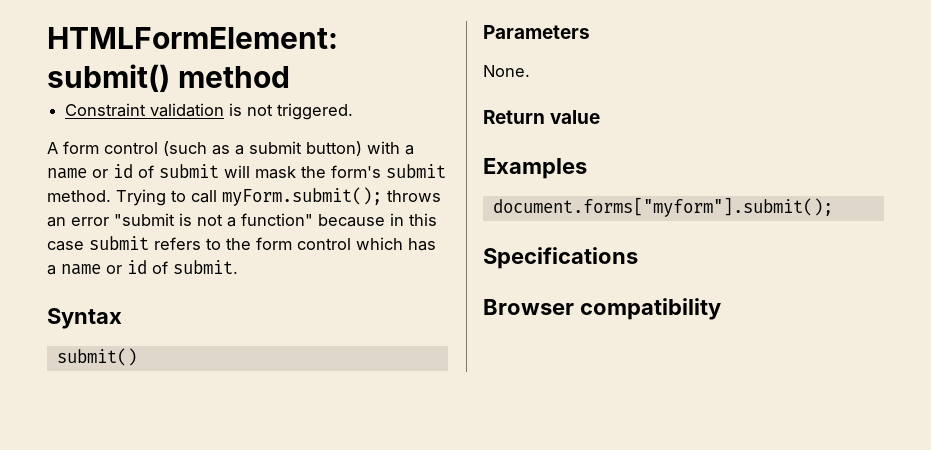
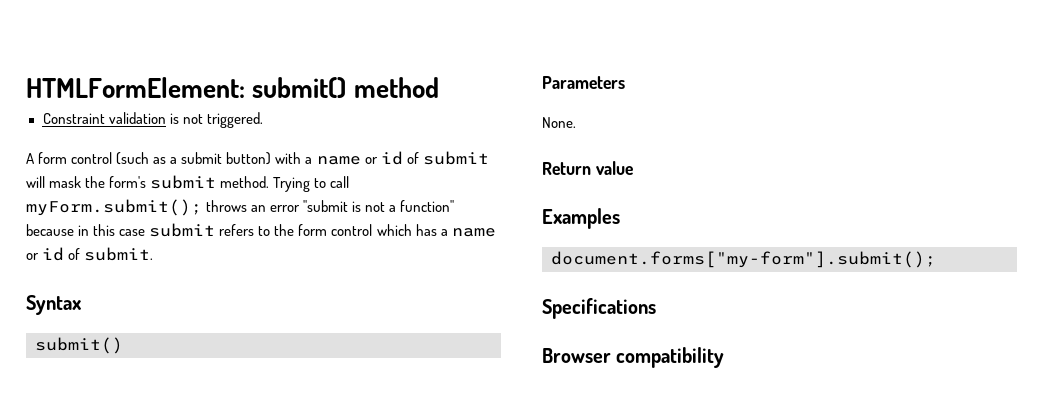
- document.forms["myform"].submit();
+ document.forms["my-form"].submit();

